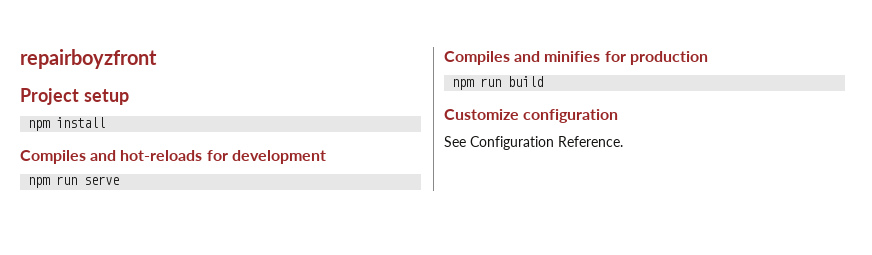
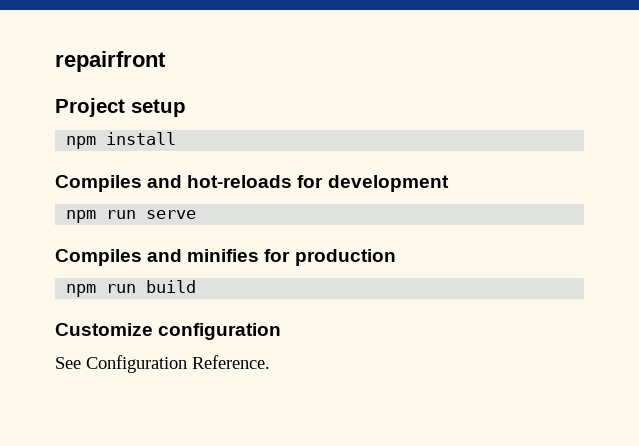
- repairboyzfront
+ repairfront

